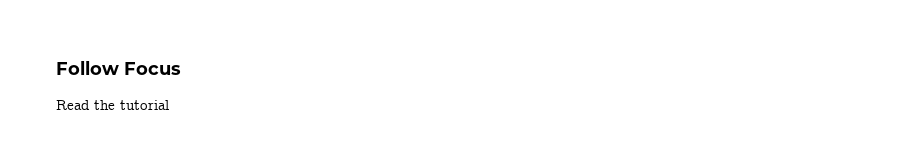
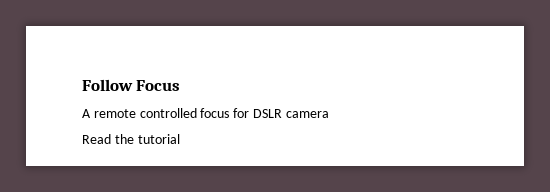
+ A remote controlled focus for DSLR camera

